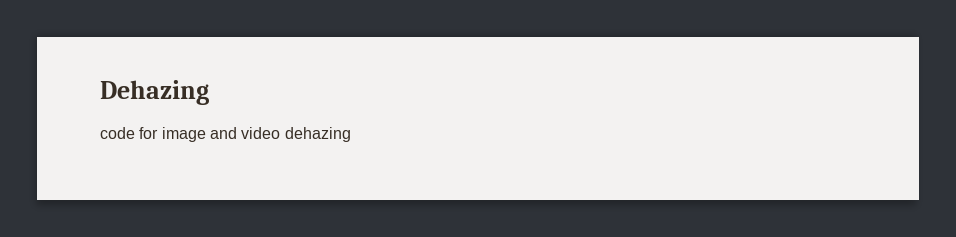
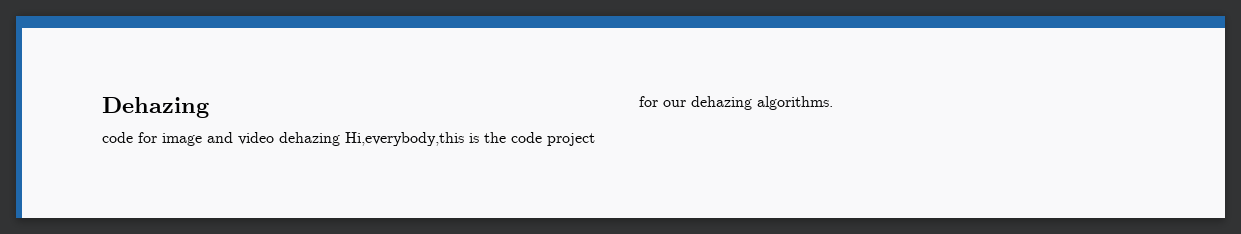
- code for image and video dehazing
+ code for image and video dehazing Hi,everybody,this is the code project for our dehazing algorithms.

